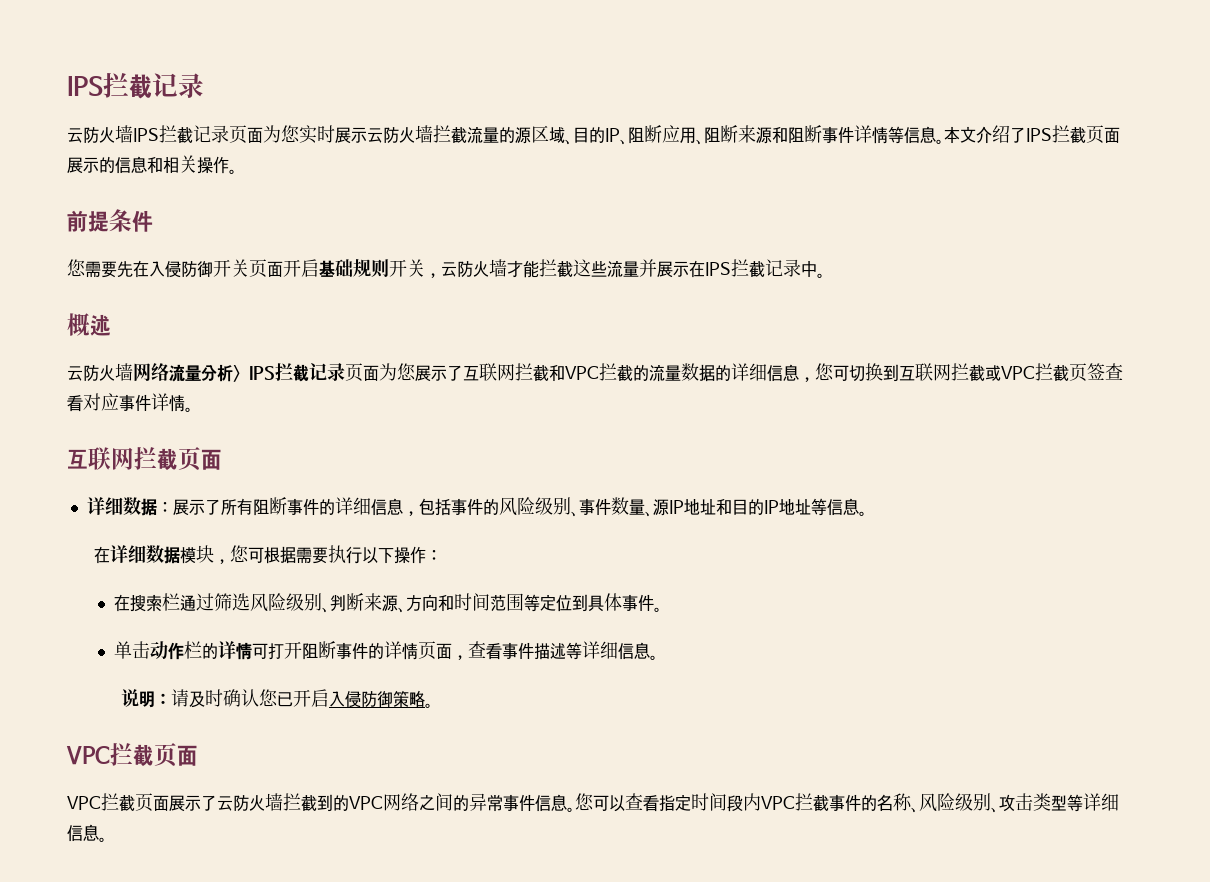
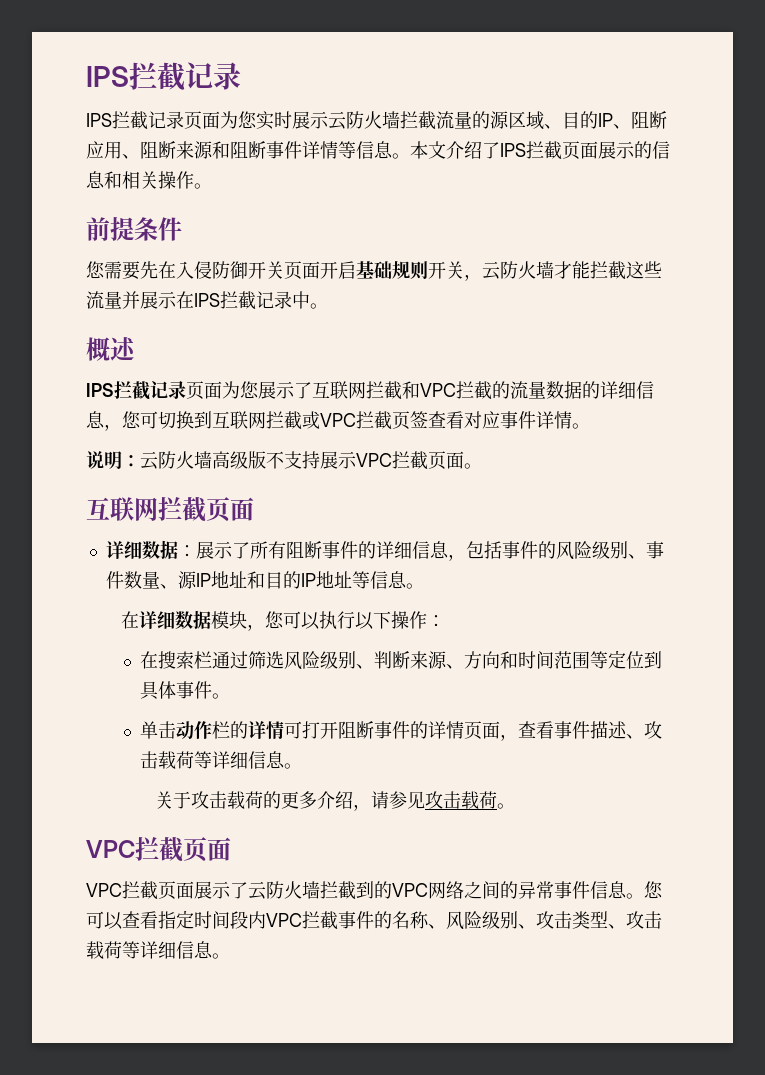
- 云防火墙IPS拦截记录页面为您实时展示云防火墙拦截流量的源区域、目的IP、阻断应用、阻断来源和阻断事件详情等信息。
+ IPS拦截记录页面为您实时展示云防火墙拦截流量的源区域、目的IP、阻断应用、阻断来源和阻断事件详情等信息。
- 云防火墙网络流量分析> IPS拦截记录页面为您展示了互联网拦截和VPC拦截的流量数据的详细信息，您可切换到互联网拦截或VPC拦截页签查看对应事件详情。
+ IPS拦截记录页面为您展示了互联网拦截和VPC拦截的流量数据的详细信息，您可切换到互联网拦截或VPC拦截页签查看对应事件详情。
+ 说明：云防火墙高级版不支持展示VPC拦截页面。
- 在详细数据模块，您可根据需要执行以下操作：
+ 在详细数据模块，您可以执行以下操作：
- 单击动作栏的详情可打开阻断事件的详情页面，查看事件描述等详细信息。
+ 单击动作栏的详情可打开阻断事件的详情页面，查看事件描述、攻击载荷等详细信息。
- 说明：请及时确认您已开启入侵防御策略。
+ 关于攻击载荷的更多介绍，请参见攻击载荷。
- 您可以查看指定时间段内VPC拦截事件的名称、风险级别、攻击类型等详细信息。
+ 您可以查看指定时间段内VPC拦截事件的名称、风险级别、攻击类型、攻击载荷等详细信息。

